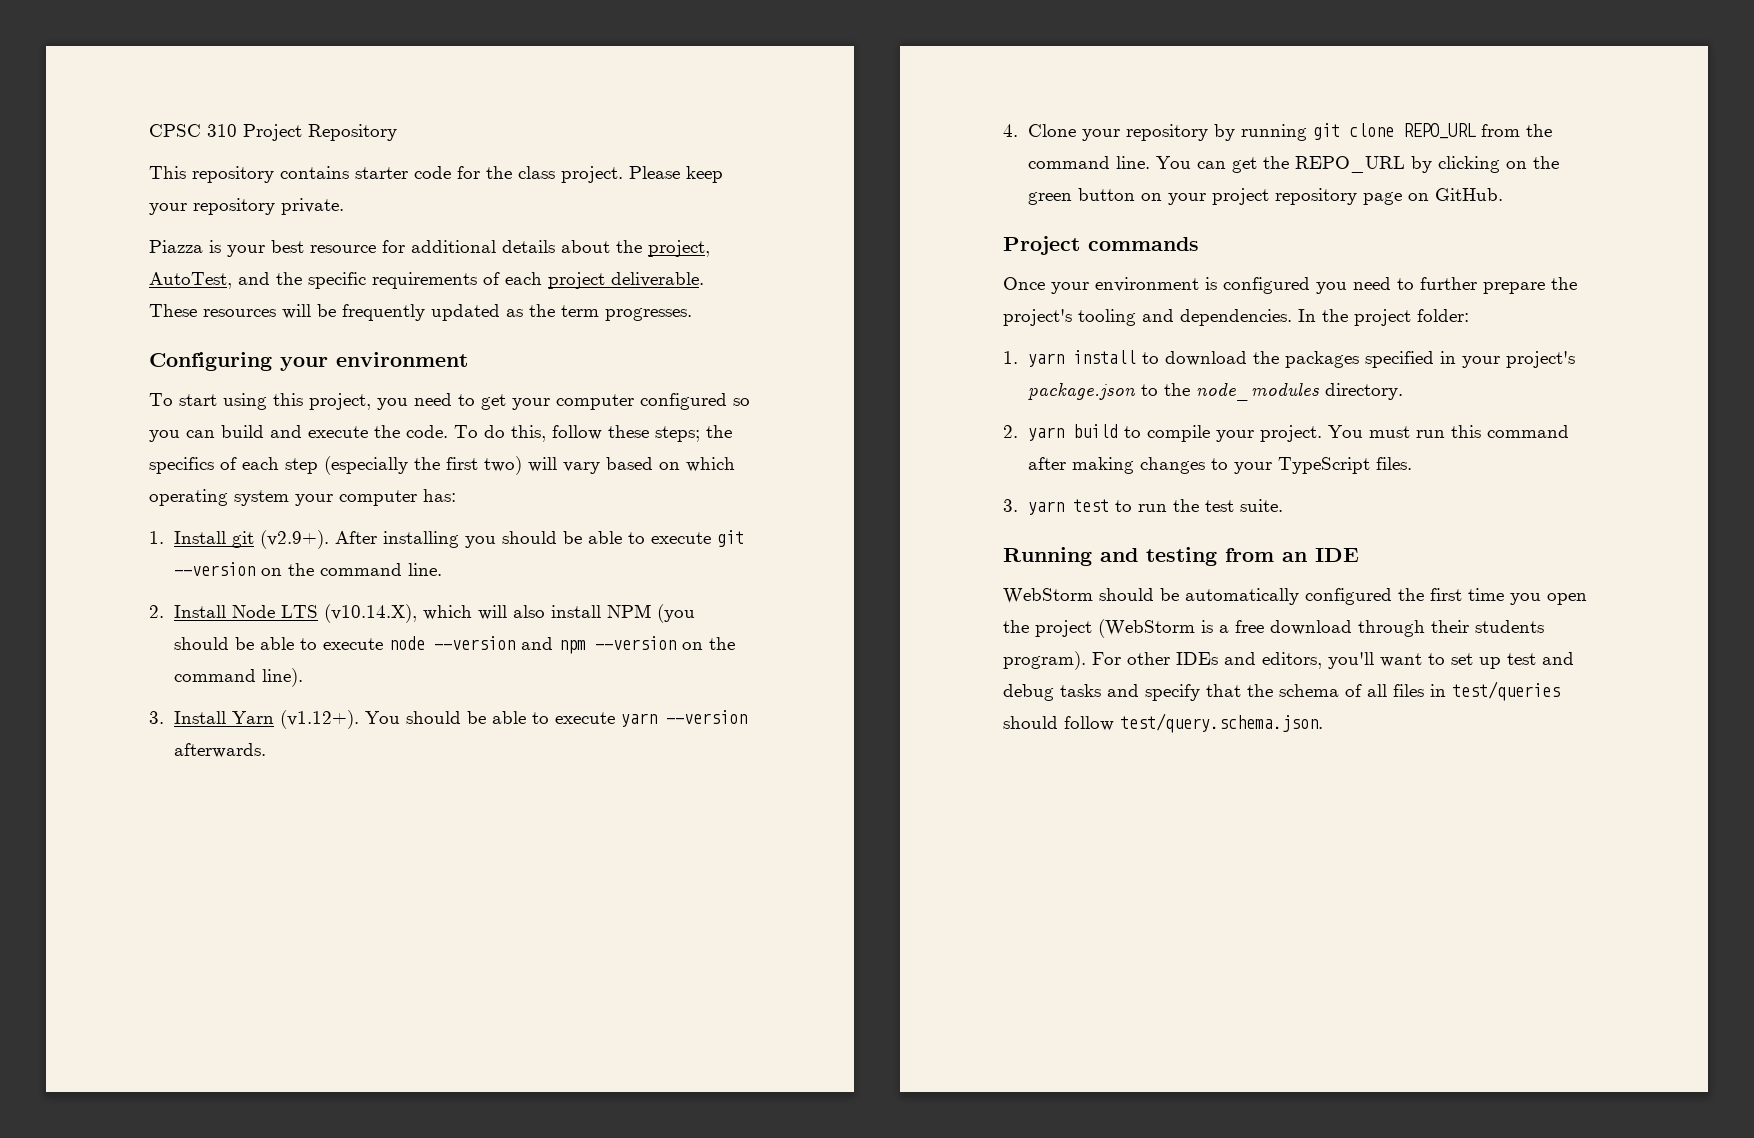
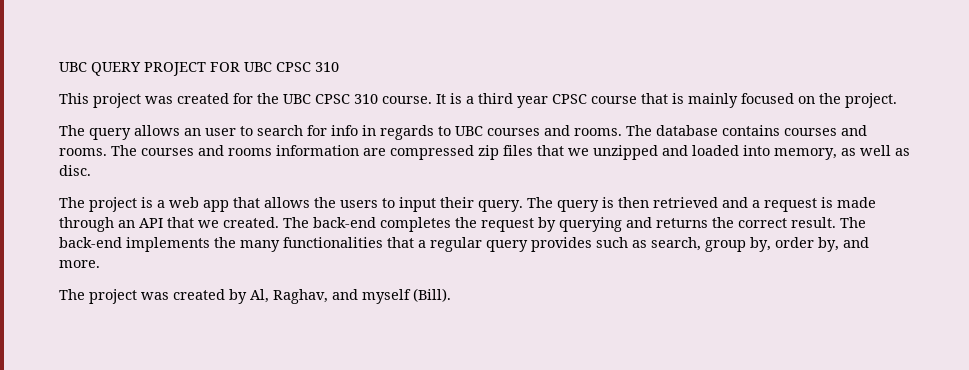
- CPSC 310 Project Repository
+ UBC QUERY PROJECT FOR UBC CPSC 310
- This repository contains starter code for the class project. Please keep your repository private.
- Piazza is your best resource for additional details about the project, AutoTest, and the specific requirements of each project deliverable. These resources will be frequently updated as the term progresses.
- Configuring your environment
- To start using this project, you need to get your computer configured so you can build and execute the code. To do this, follow these steps; the specifics of each step (especially the first two) will vary based on which operating system your computer has:
- 1. Install git (v2.9+). After installing you should be able to execute git --version on the command line.
- 2. Install Node LTS (v10.14.X), which will also install NPM (you should be able to execute node --version and npm --version on the command line).
- 3. Install Yarn (v1.12+). You should be able to execute yarn --version afterwards.
- 4. Clone your repository by running git clone REPO_URL from the command line. You can get the REPO_URL by clicking on the green button on your project repository page on GitHub.
- Project commands
- Once your environment is configured you need to further prepare the project's tooling and dependencies. In the project folder:
- 1. yarn install to download the packages specified in your project's package.json to the node_modules directory.
- 2. yarn build to compile your project. You must run this command after making changes to your TypeScript files.
- 3. yarn test to run the test suite.
- Running and testing from an IDE
- WebStorm should be automatically configured the first time you open the project (WebStorm is a free download through their students program). For other IDEs and editors, you'll want to set up test and debug tasks and specify that the schema of all files in test/queries should follow test/query.schema.json.
+ This project was created for the UBC CPSC 310 course. It is a third year CPSC course that is mainly focused on the project.
+ The query allows an user to search for info in regards to UBC courses and rooms. The database contains courses and rooms. The courses and rooms information are compressed zip files that we unzipped and loaded into memory, as well as disc.
+ The project is a web app that allows the users to input their query. The query is then retrieved and a request is made through an API that we created. The back-end completes the request by querying and returns the correct result. The back-end implements the many functionalities that a regular query provides such as search, group by, order by, and more.
+ The project was created by Al, Raghav, and myself (Bill).

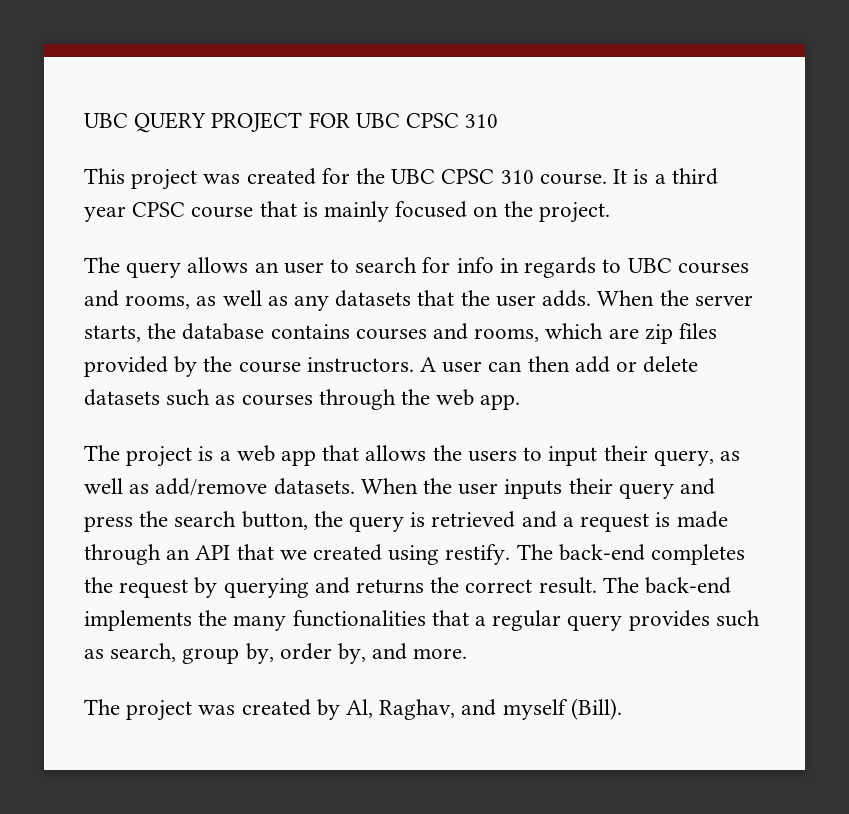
- The query allows an user to search for info in regards to UBC courses and rooms. The database contains courses and rooms. The courses and rooms information are compressed zip files that we unzipped and loaded into memory, as well as disc.
+ The query allows an user to search for info in regards to UBC courses and rooms, as well as any datasets that the user adds. When the server starts, the database contains courses and rooms, which are zip files provided by the course instructors. A user can then add or delete datasets such as courses through the web app.
- The project is a web app that allows the users to input their query. The query is then retrieved and a request is made through an API that we created.
+ The project is a web app that allows the users to input their query, as well as add/remove datasets. When the user inputs their query and press the search button, the query is retrieved and a request is made through an API that we created using restify.

